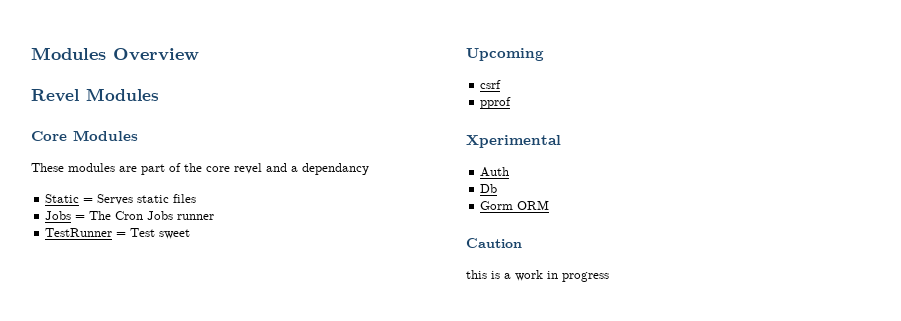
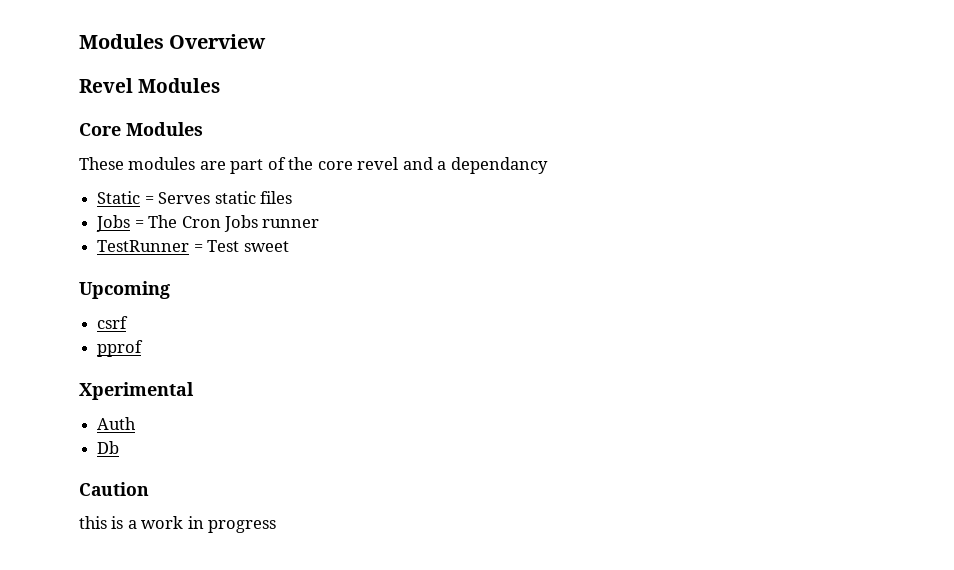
- Gorm ORM

